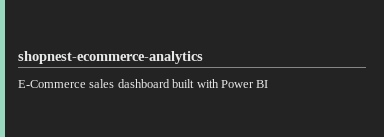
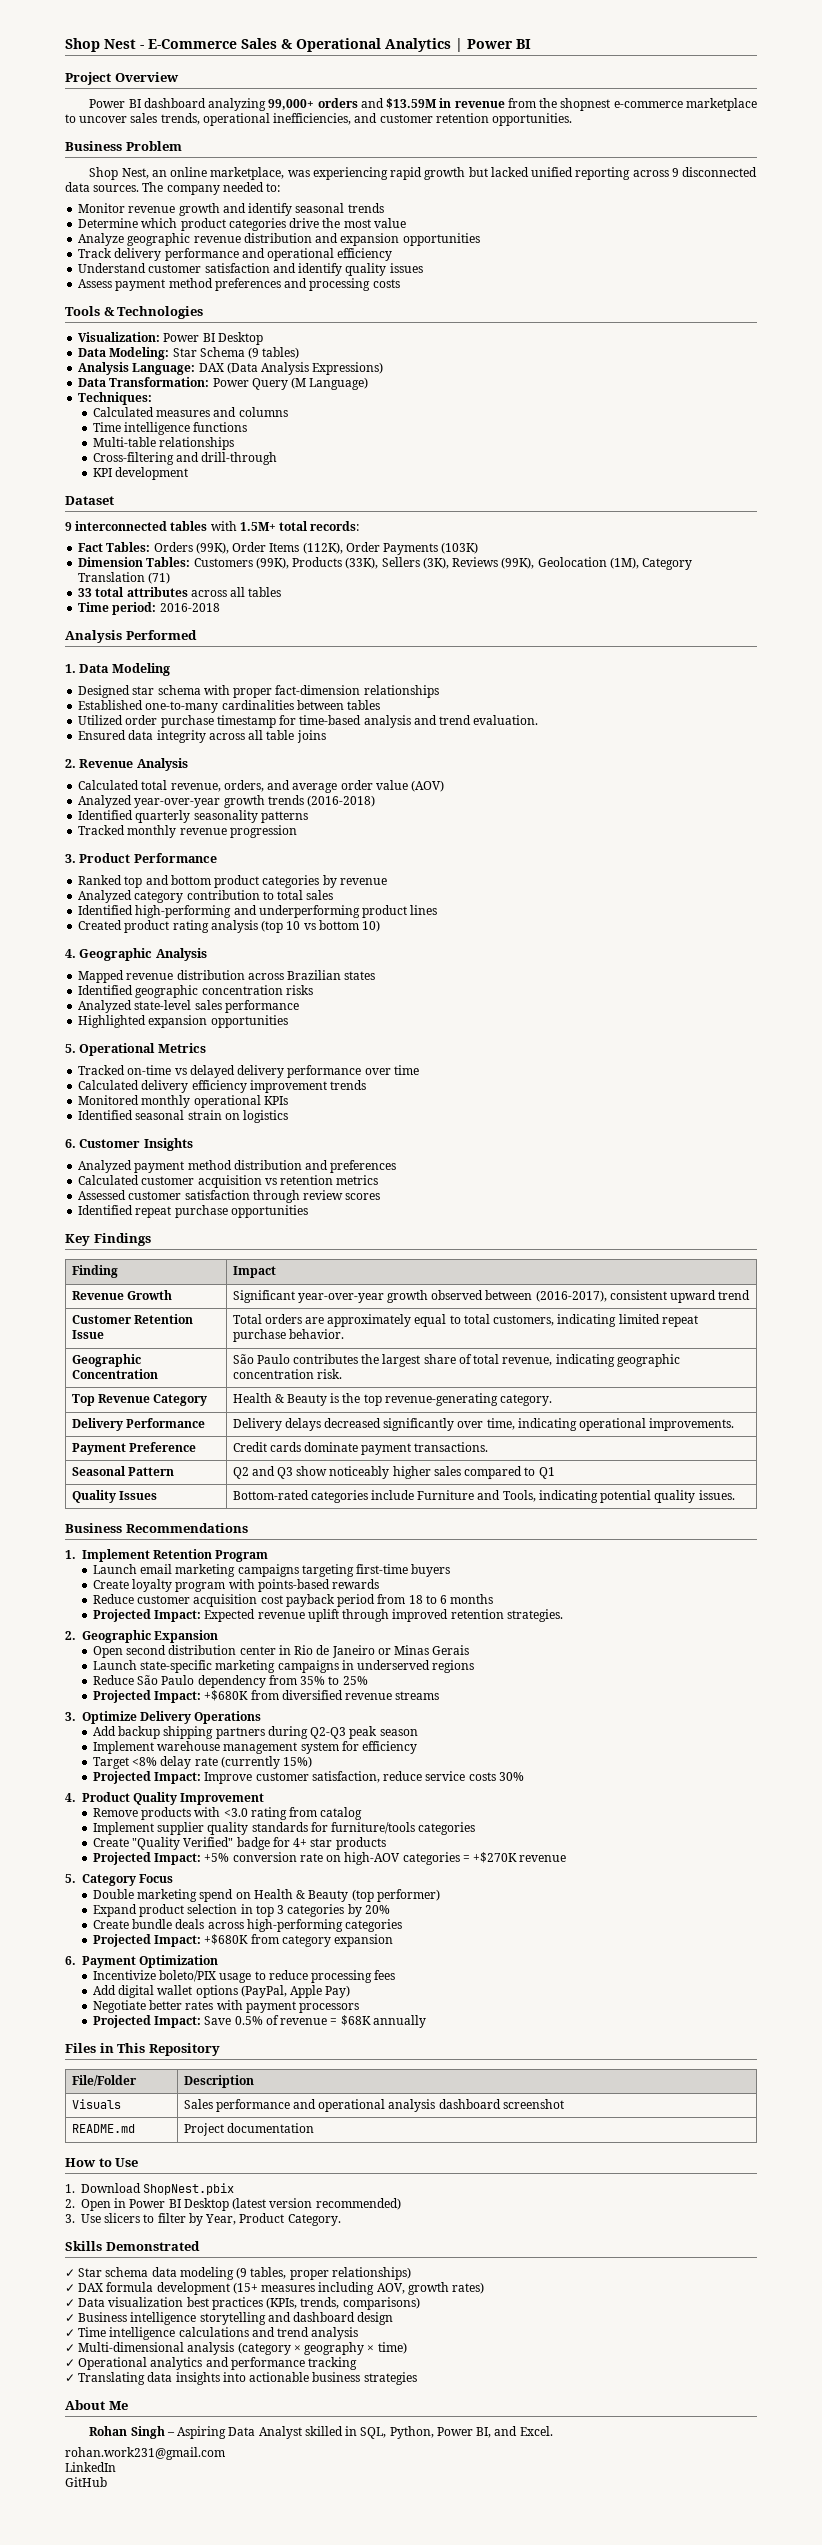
- shopnest-ecommerce-analytics
- E-Commerce sales dashboard built with Power BI
+ Shop Nest - E-Commerce Sales & Operational Analytics | Power BI
+ Project Overview
+ Power BI dashboard analyzing 99,000+ orders and $13.59M in revenue from the shopnest e-commerce marketplace to uncover sales trends, operational inefficiencies, and customer retention opportunities.
+ Business Problem
+ Shop Nest, an online marketplace, was experiencing rapid growth but lacked unified reporting across 9 disconnected data sources. The company needed to:
+ Monitor revenue growth and identify seasonal trends
+ Determine which product categories drive the most value
+ Analyze geographic revenue distribution and expansion opportunities
+ Track delivery performance and operational efficiency
+ Understand customer satisfaction and identify quality issues
+ Assess payment method preferences and processing costs
+ Tools & Technologies
+ Visualization: Power BI Desktop
+ Data Modeling: Star Schema (9 tables)
+ Analysis Language: DAX (Data Analysis Expressions)
+ Data Transformation: Power Query (M Language)
+ Techniques:
+ Calculated measures and columns
+ Time intelligence functions
+ Multi-table relationships
+ Cross-filtering and drill-through
+ KPI development
+ Dataset
+ 9 interconnected tables with 1.5M+ total records:
+ Fact Tables: Orders (99K), Order Items (112K), Order Payments (103K)
+ Dimension Tables: Customers (99K), Products (33K), Sellers (3K), Reviews (99K), Geolocation (1M), Category Translation (71)
+ 33 total attributes across all tables
+ Time period: 2016-2018
+ Analysis Performed
+ 1. Data Modeling
+ Designed star schema with proper fact-dimension relationships
+ Established one-to-many cardinalities between tables
+ Utilized order purchase timestamp for time-based analysis and trend evaluation.
+ Ensured data integrity across all table joins
+ 2. Revenue Analysis
+ Calculated total revenue, orders, and average order value (AOV)
+ Analyzed year-over-year growth trends (2016-2018)
+ Identified quarterly seasonality patterns
+ Tracked monthly revenue progression
+ 3. Product Performance
+ Ranked top and bottom product categories by revenue
+ Analyzed category contribution to total sales
+ Identified high-performing and underperforming product lines
+ Created product rating analysis (top 10 vs bottom 10)
+ 4. Geographic Analysis
+ Mapped revenue distribution across Brazilian states
+ Identified geographic concentration risks
+ Analyzed state-level sales performance
+ Highlighted expansion opportunities
+ 5. Operational Metrics
+ Tracked on-time vs delayed delivery performance over time
+ Calculated delivery efficiency improvement trends
+ Monitored monthly operational KPIs
+ Identified seasonal strain on logistics
+ 6. Customer Insights
+ Analyzed payment method distribution and preferences
+ Calculated customer acquisition vs retention metrics
+ Assessed customer satisfaction through review scores
+ Identified repeat purchase opportunities
+ Key Findings
+ Finding | Impact
+ Revenue Growth | Significant year-over-year growth observed between (2016-2017), consistent upward trend
+ Customer Retention Issue | Total orders are approximately equal to total customers, indicating limited repeat purchase behavior.
+ Geographic Concentration | São Paulo contributes the largest share of total revenue, indicating geographic concentration risk.
+ Top Revenue Category | Health & Beauty is the top revenue-generating category.
+ Delivery Performance | Delivery delays decreased significantly over time, indicating operational improvements.
+ Payment Preference | Credit cards dominate payment transactions.
+ Seasonal Pattern | Q2 and Q3 show noticeably higher sales compared to Q1
+ Quality Issues | Bottom-rated categories include Furniture and Tools, indicating potential quality issues.
+ Business Recommendations
+ 1. Implement Retention Program
+ Launch email marketing campaigns targeting first-time buyers
+ Create loyalty program with points-based rewards
+ Reduce customer acquisition cost payback period from 18 to 6 months
+ Projected Impact: Expected revenue uplift through improved retention strategies.
+ 2. Geographic Expansion
+ Open second distribution center in Rio de Janeiro or Minas Gerais
+ Launch state-specific marketing campaigns in underserved regions
+ Reduce São Paulo dependency from 35% to 25%
+ Projected Impact: +$680K from diversified revenue streams
+ 3. Optimize Delivery Operations
+ Add backup shipping partners during Q2-Q3 peak season
+ Implement warehouse management system for efficiency
+ Target <8% delay rate (currently 15%)
+ Projected Impact: Improve customer satisfaction, reduce service costs 30%
+ 4. Product Quality Improvement
+ Remove products with <3.0 rating from catalog
+ Implement supplier quality standards for furniture/tools categories
+ Create "Quality Verified" badge for 4+ star products
+ Projected Impact: +5% conversion rate on high-AOV categories = +$270K revenue
+ 5. Category Focus
+ Double marketing spend on Health & Beauty (top performer)
+ Expand product selection in top 3 categories by 20%
+ Create bundle deals across high-performing categories
+ Projected Impact: +$680K from category expansion
+ 6. Payment Optimization
+ Incentivize boleto/PIX usage to reduce processing fees
+ Add digital wallet options (PayPal, Apple Pay)
+ Negotiate better rates with payment processors
+ Projected Impact: Save 0.5% of revenue = $68K annually
+ Files in This Repository
+ File/Folder | Description
+ Visuals | Sales performance and operational analysis dashboard screenshot
+ README.md | Project documentation
+ How to Use
+ 1. Download ShopNest.pbix
+ 2. Open in Power BI Desktop (latest version recommended)
+ 3. Use slicers to filter by Year, Product Category.
+ Skills Demonstrated
+ ✓ Star schema data modeling (9 tables, proper relationships)
+ ✓ DAX formula development (15+ measures including AOV, growth rates)
+ ✓ Data visualization best practices (KPIs, trends, comparisons)
+ ✓ Business intelligence storytelling and dashboard design
+ ✓ Time intelligence calculations and trend analysis
+ ✓ Multi-dimensional analysis (category × geography × time)
+ ✓ Operational analytics and performance tracking
+ ✓ Translating data insights into actionable business strategies
+ About Me
+ Rohan Singh – Aspiring Data Analyst skilled in SQL, Python, Power BI, and Excel.
+ rohan.work231@gmail.com
+ LinkedIn
+ GitHub

